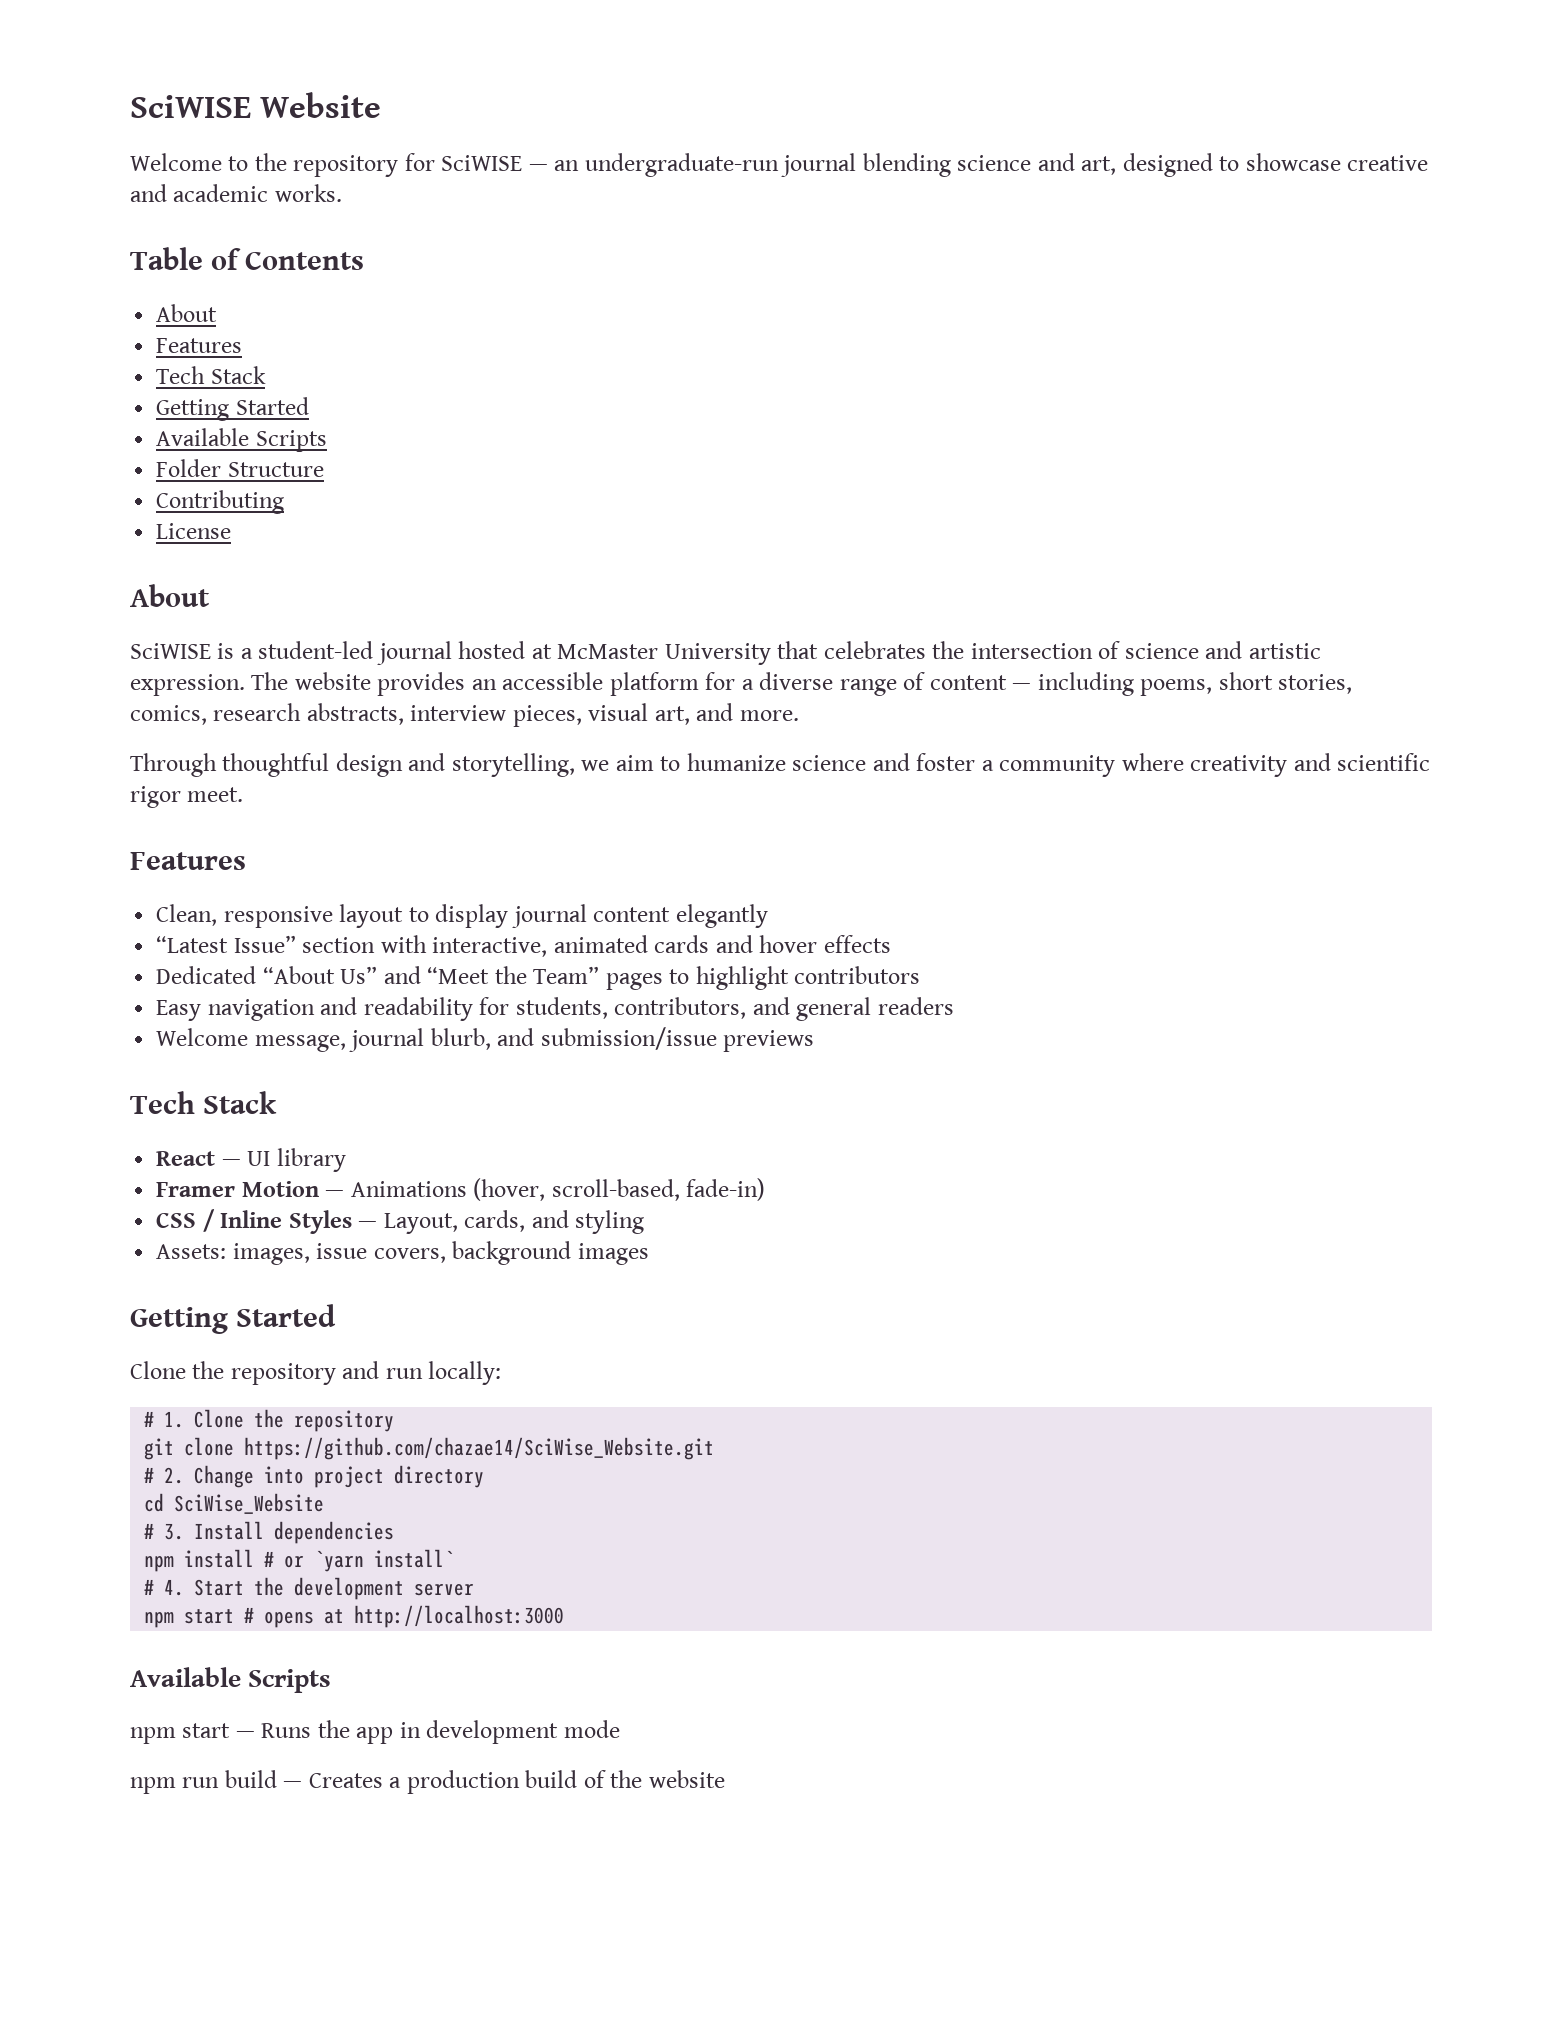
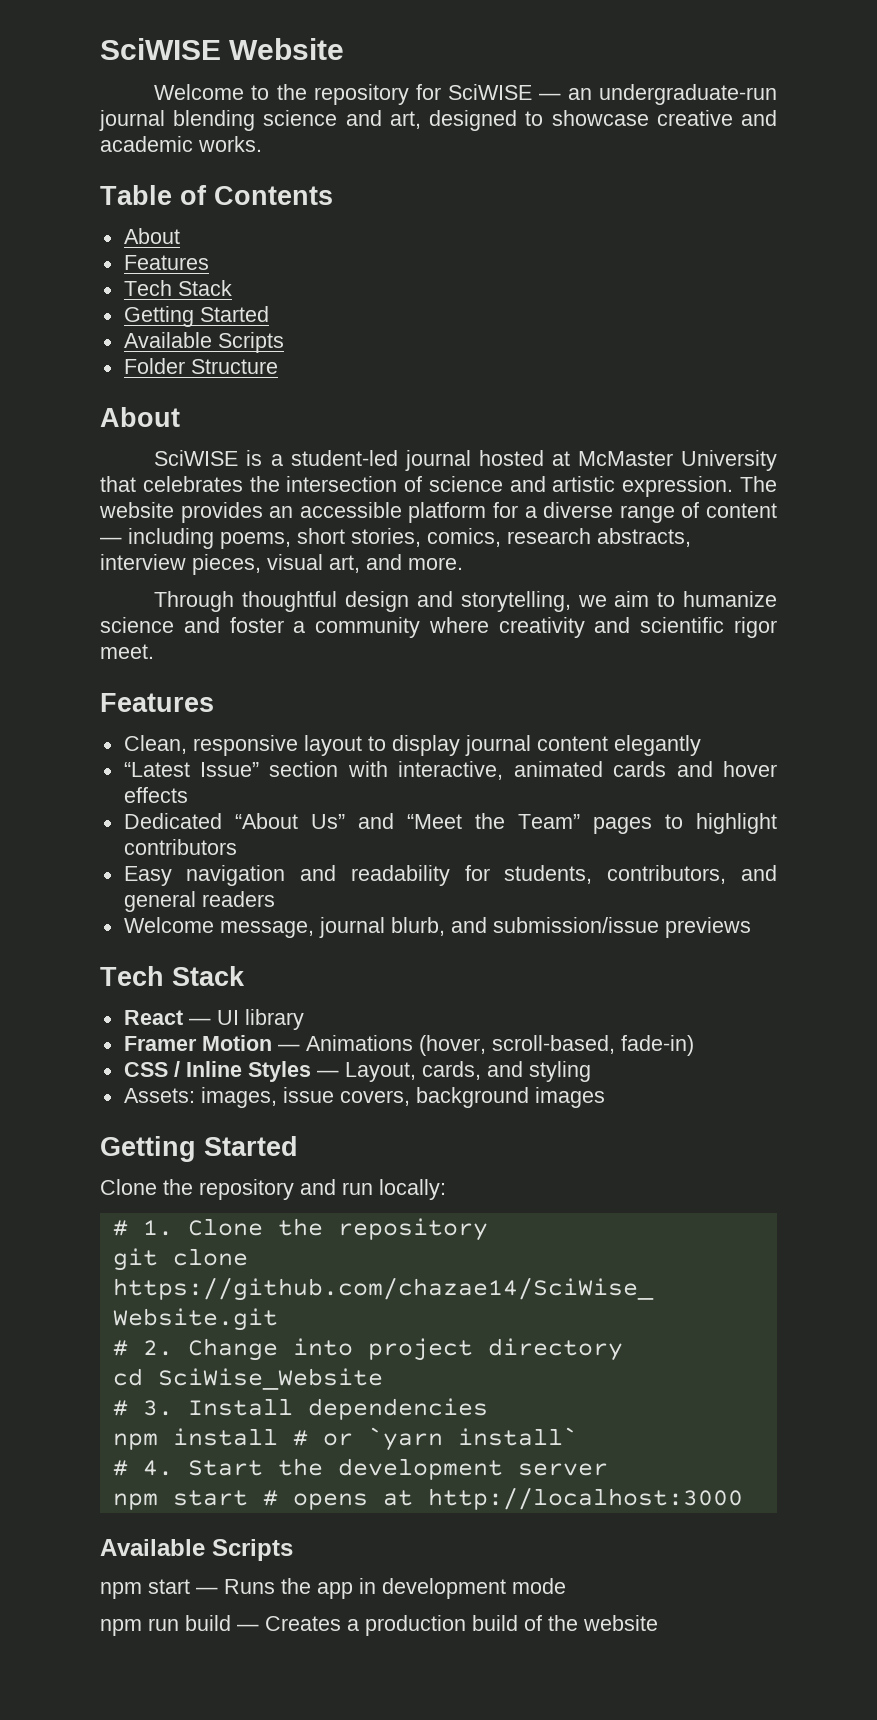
- Contributing
- License

